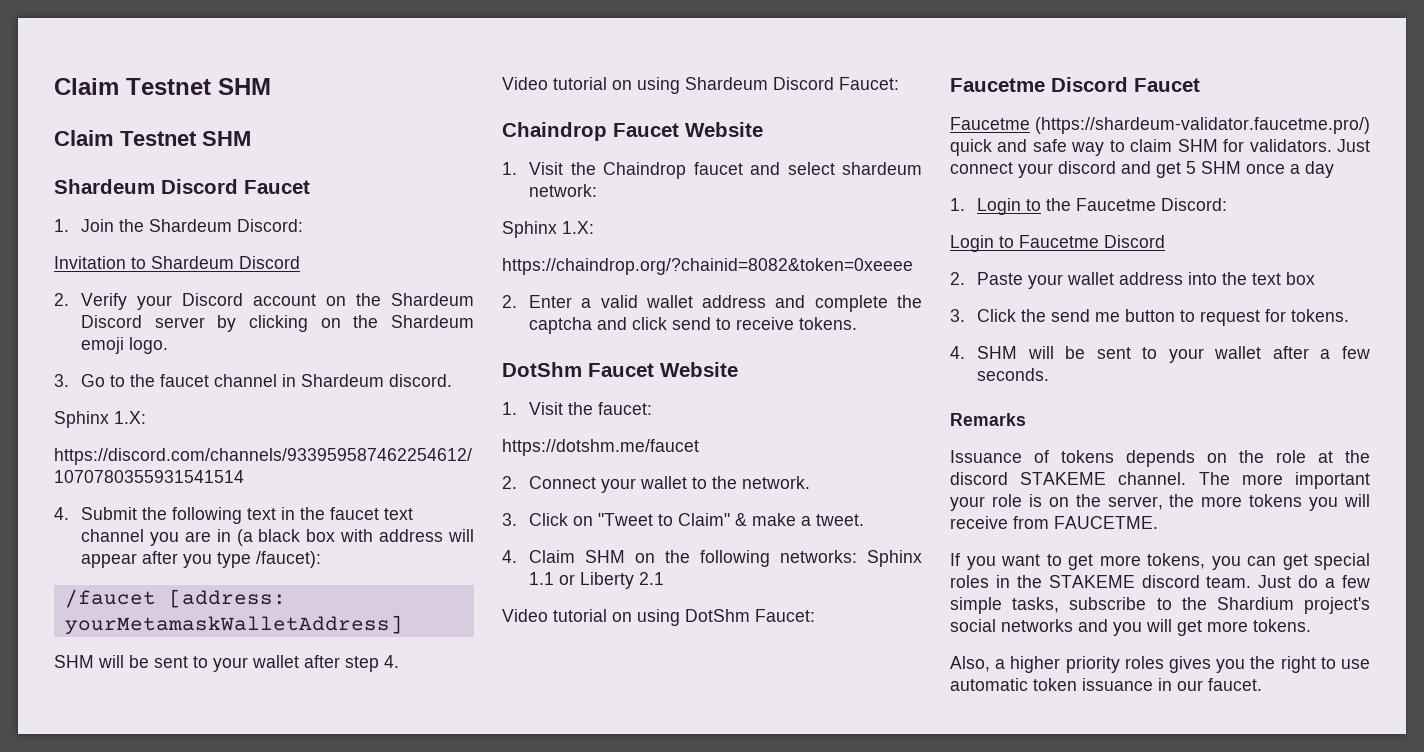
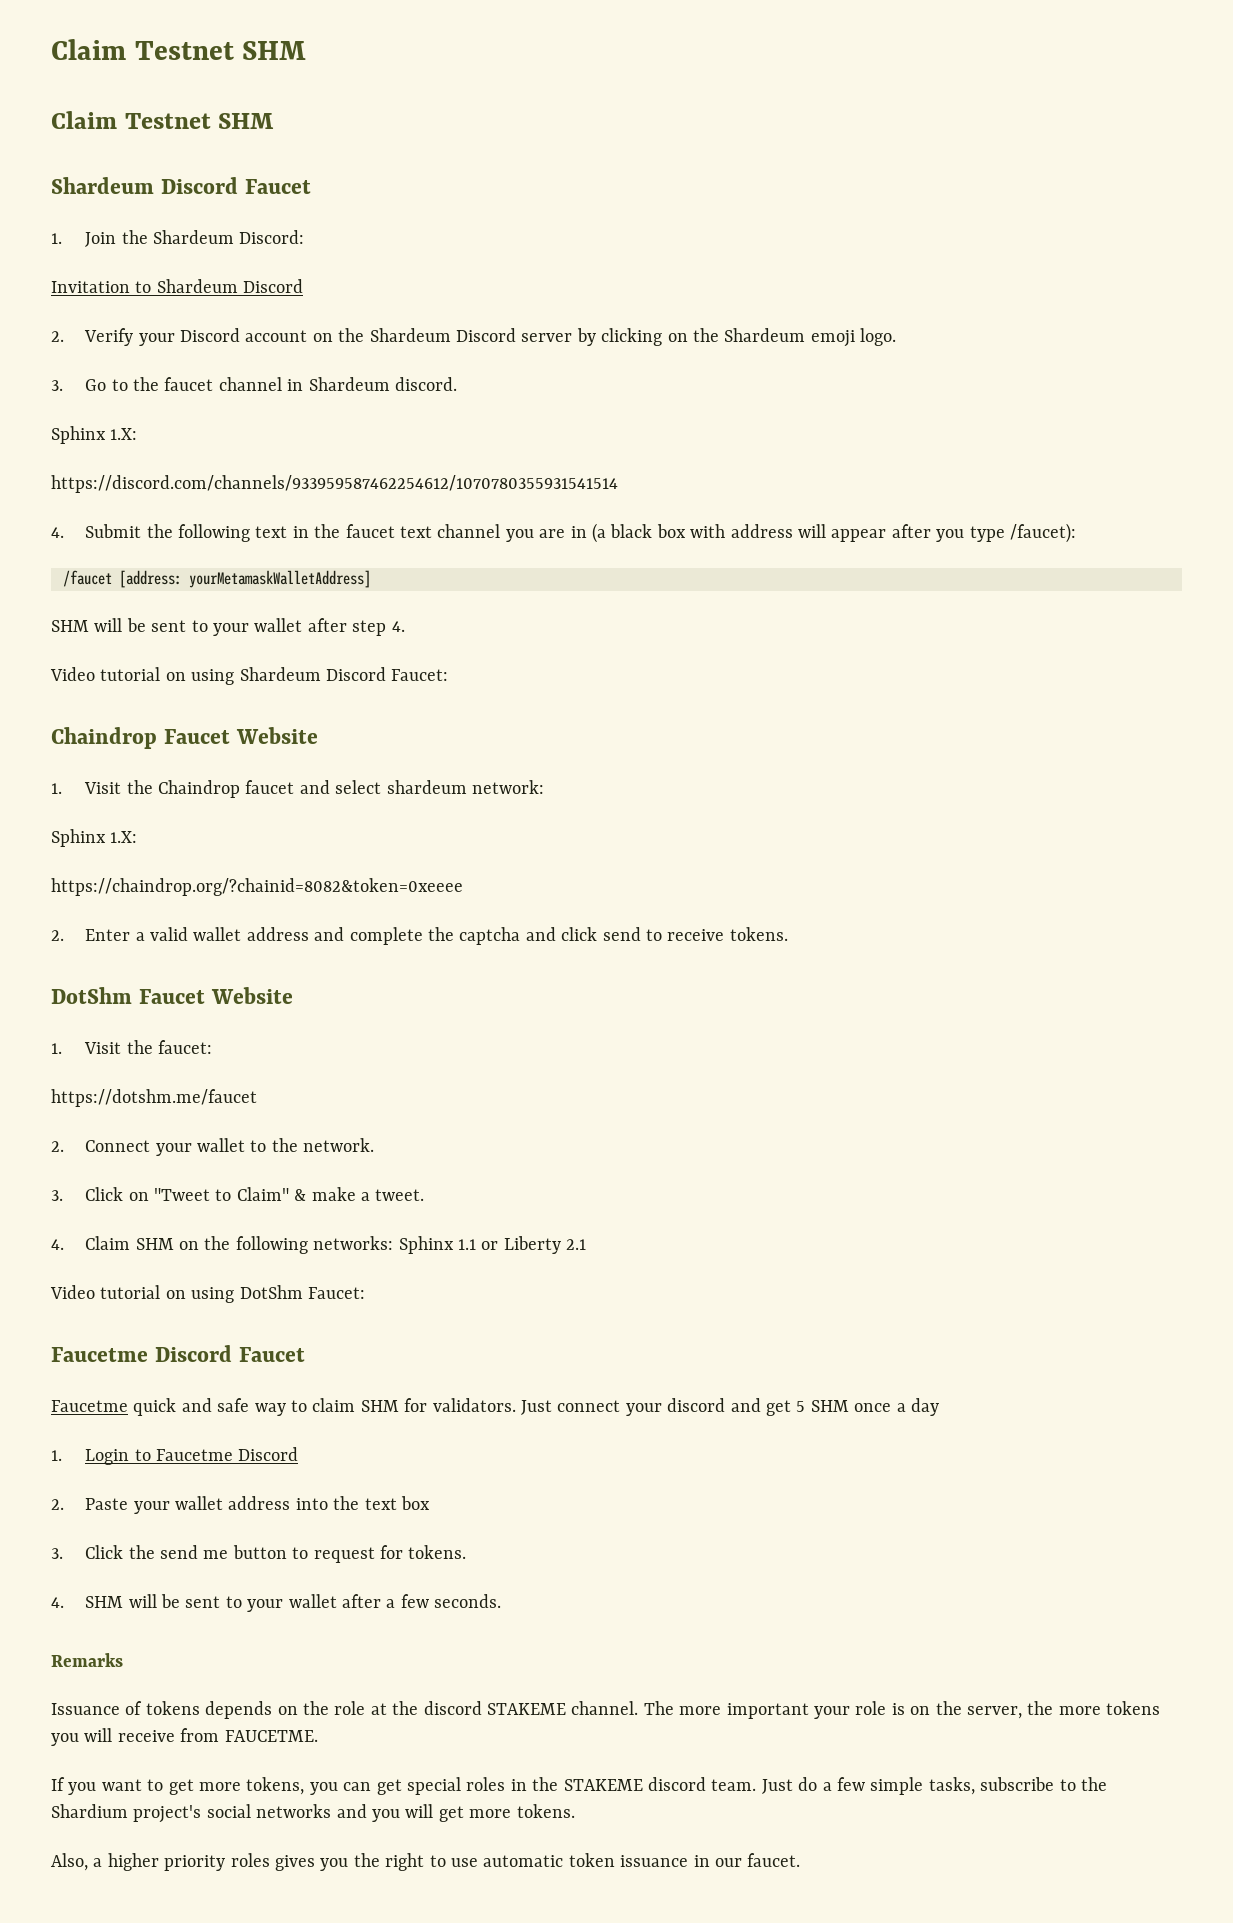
- Faucetme (https://shardeum-validator.faucetme.pro/) quick and safe way to claim SHM for validators.
+ Faucetme quick and safe way to claim SHM for validators.
- 1. Login to the Faucetme Discord:
- Login to Faucetme Discord
+ 1. Login to Faucetme Discord

